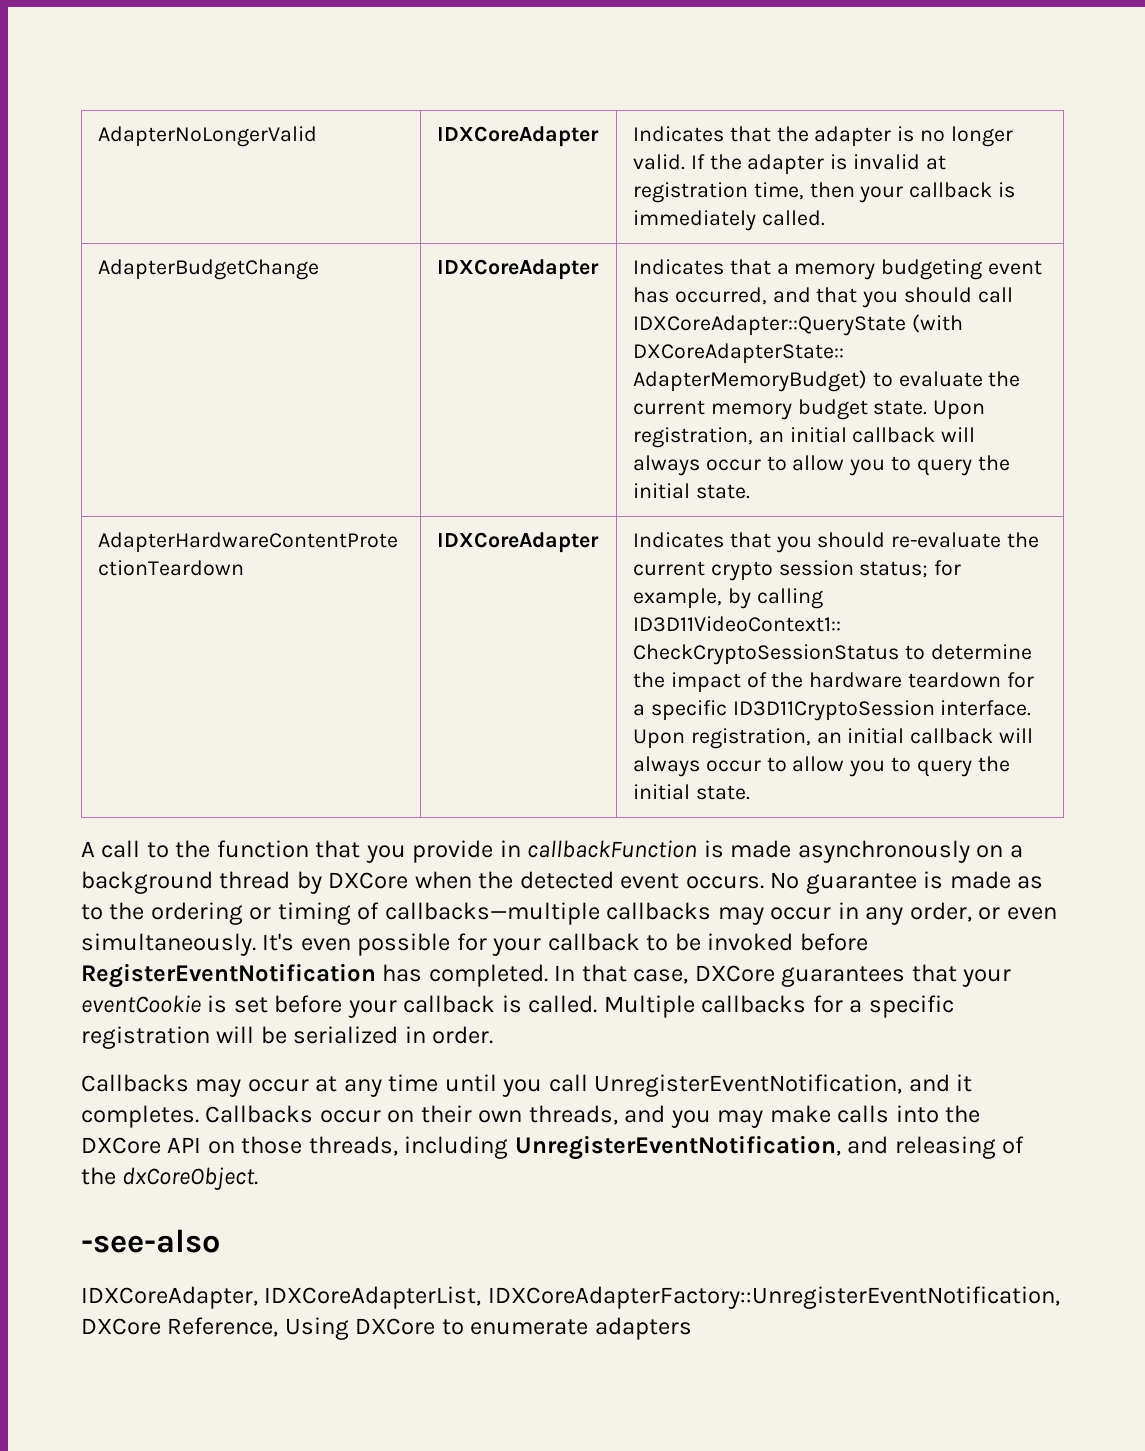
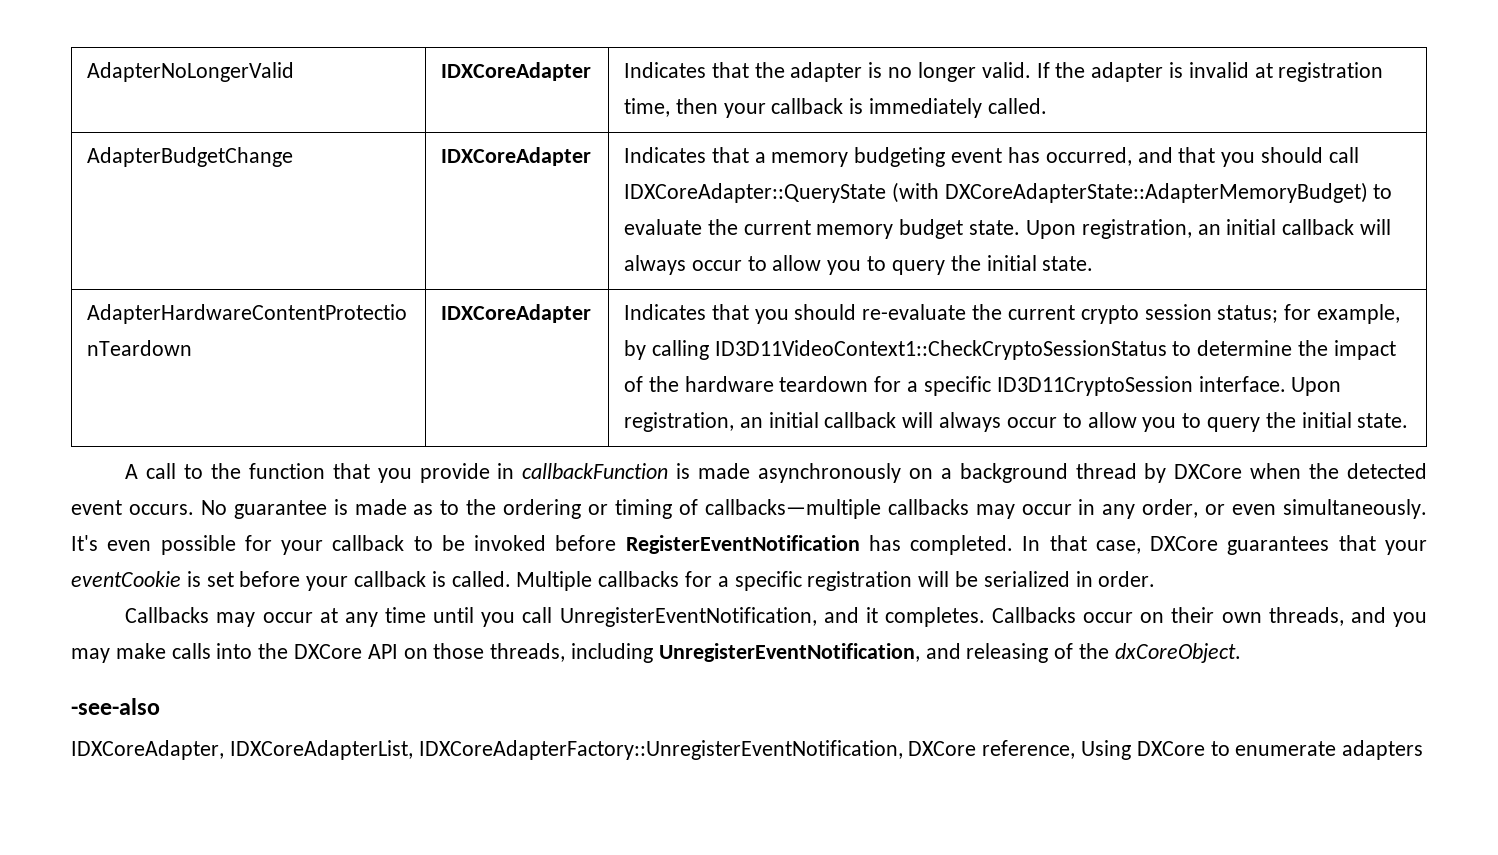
- IDXCoreAdapter, IDXCoreAdapterList, IDXCoreAdapterFactory::UnregisterEventNotification, DXCore Reference, Using DXCore to enumerate adapters
+ IDXCoreAdapter, IDXCoreAdapterList, IDXCoreAdapterFactory::UnregisterEventNotification, DXCore reference, Using DXCore to enumerate adapters

